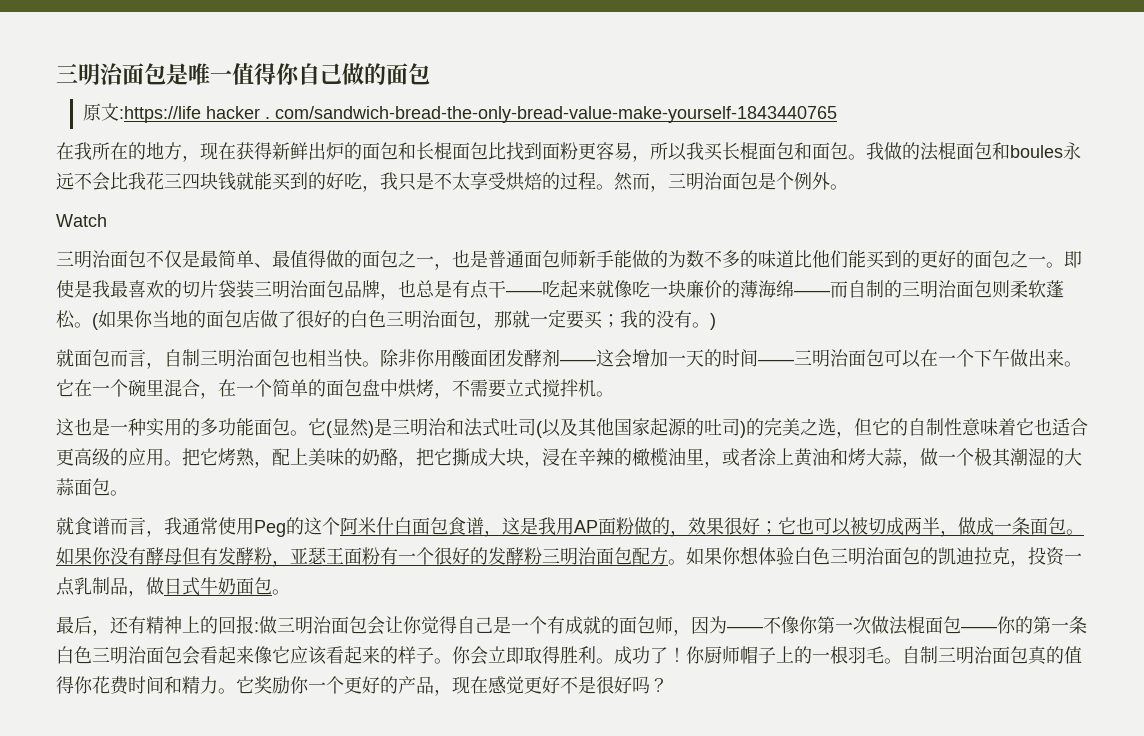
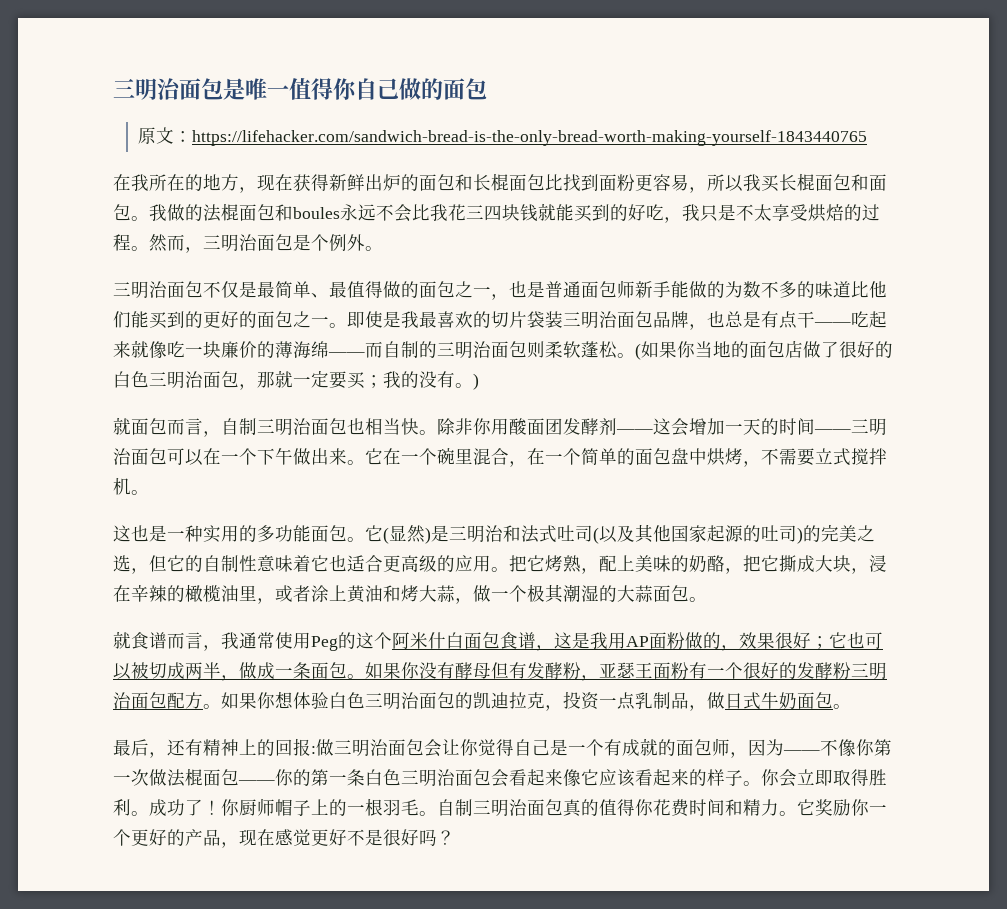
- 原文:https://life hacker . com/sandwich-bread-the-only-bread-value-make-yourself-1843440765
+ 原文：https://lifehacker.com/sandwich-bread-is-the-only-bread-worth-making-yourself-1843440765
- Watch

